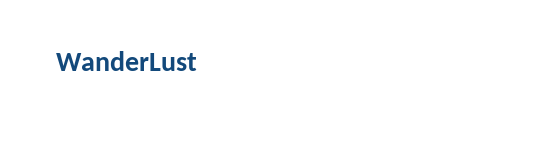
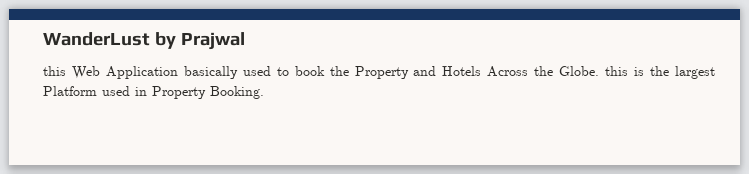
- WanderLust
+ WanderLust by Prajwal
+ this Web Application basically used to book the Property and Hotels Across the Globe. this is the largest Platform used in Property Booking.

